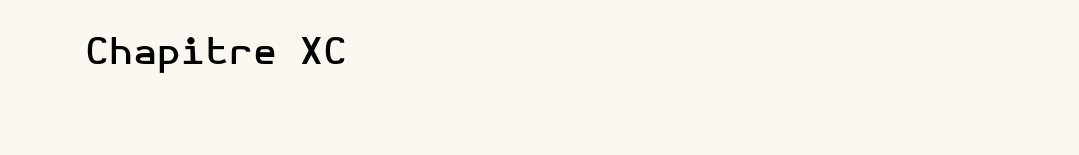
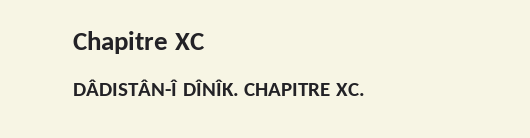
+ DÂDISTÂN-Î DÎNÎK. CHAPITRE XC.

